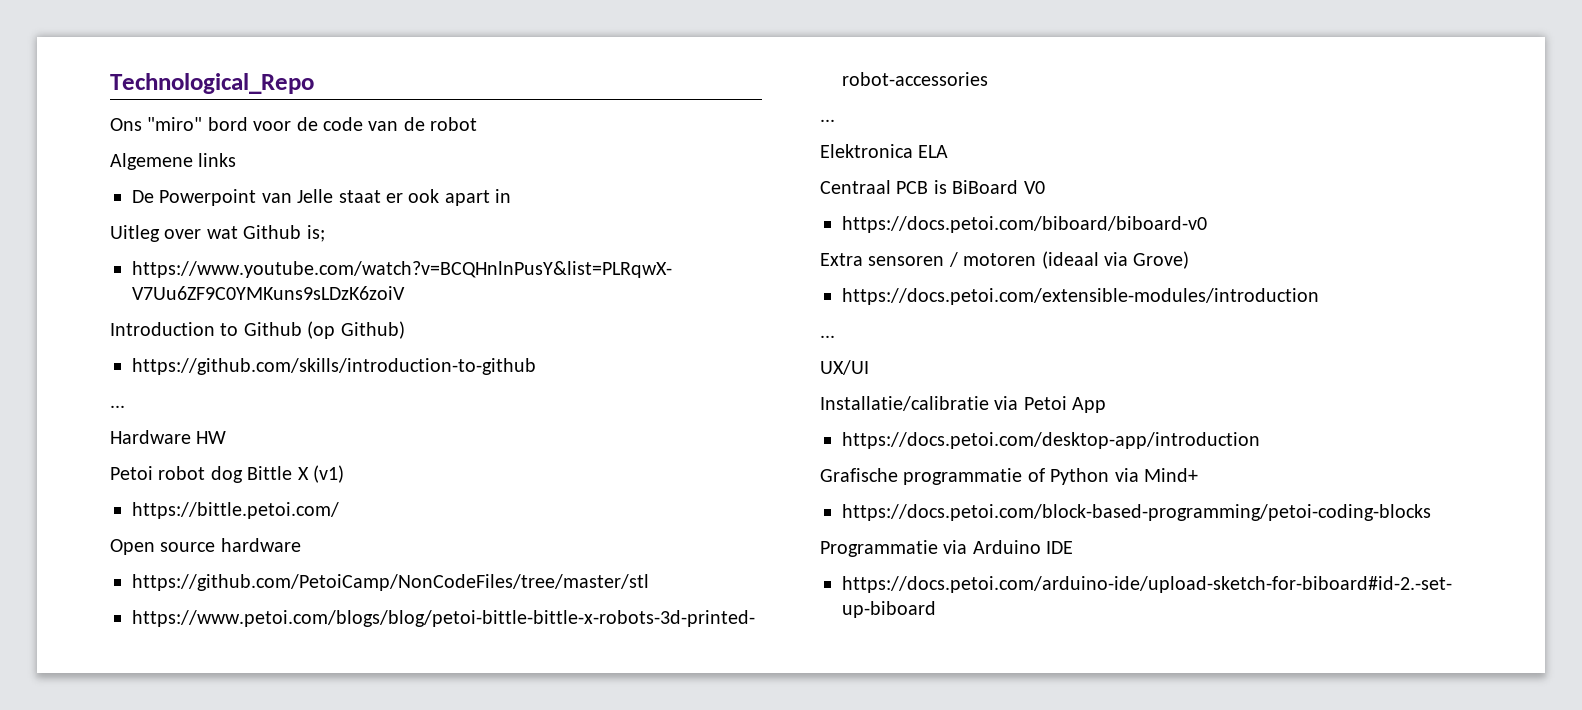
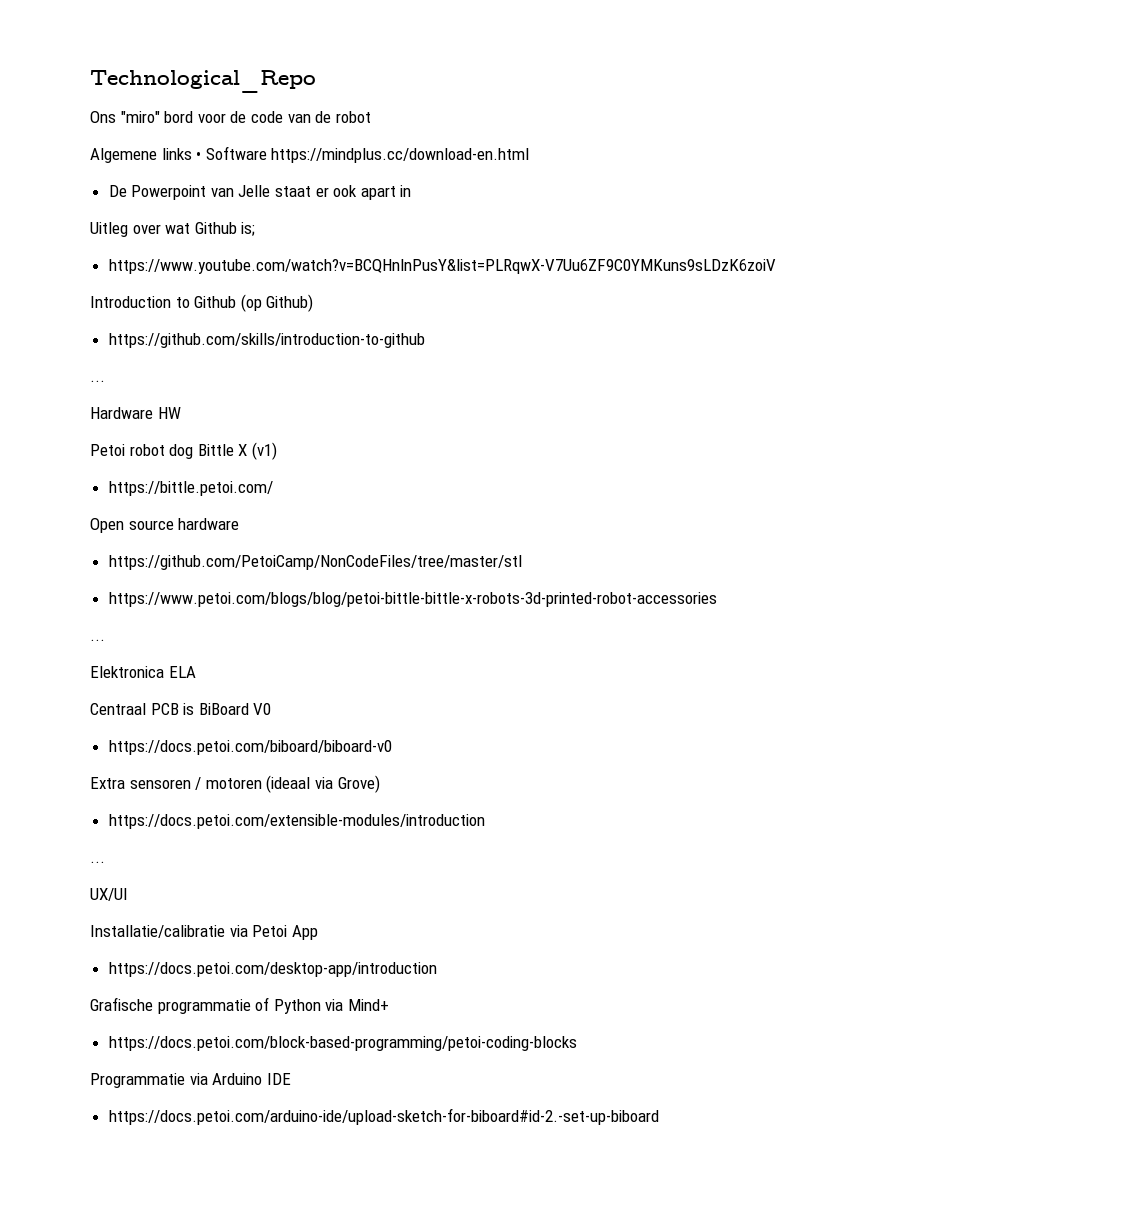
- Algemene links
+ Algemene links • Software https://mindplus.cc/download-en.html

